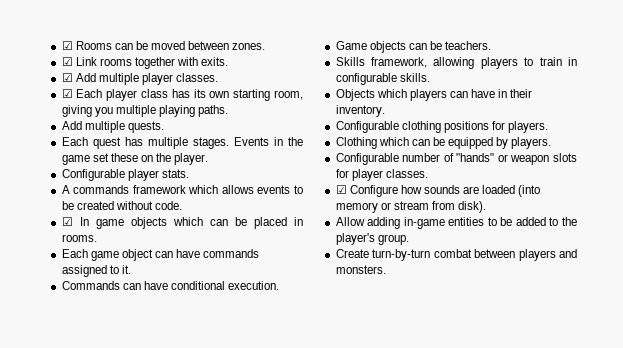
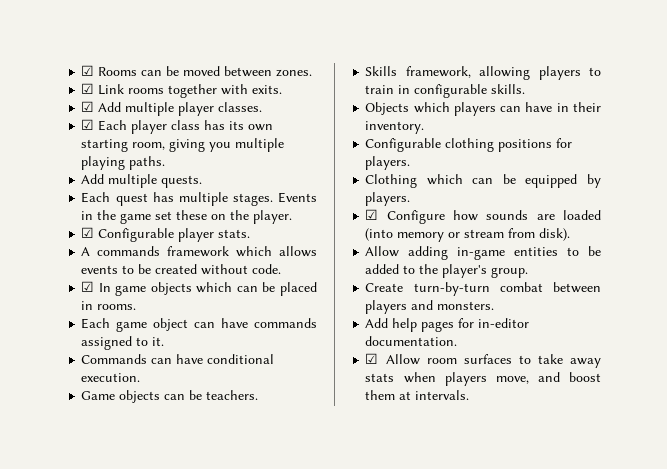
- Configurable player stats.
+ ☑ Configurable player stats.
- Configurable number of "hands" or weapon slots for player classes.
+ Add help pages for in-editor documentation.
+ ☑ Allow room surfaces to take away stats when players move, and boost them at intervals.

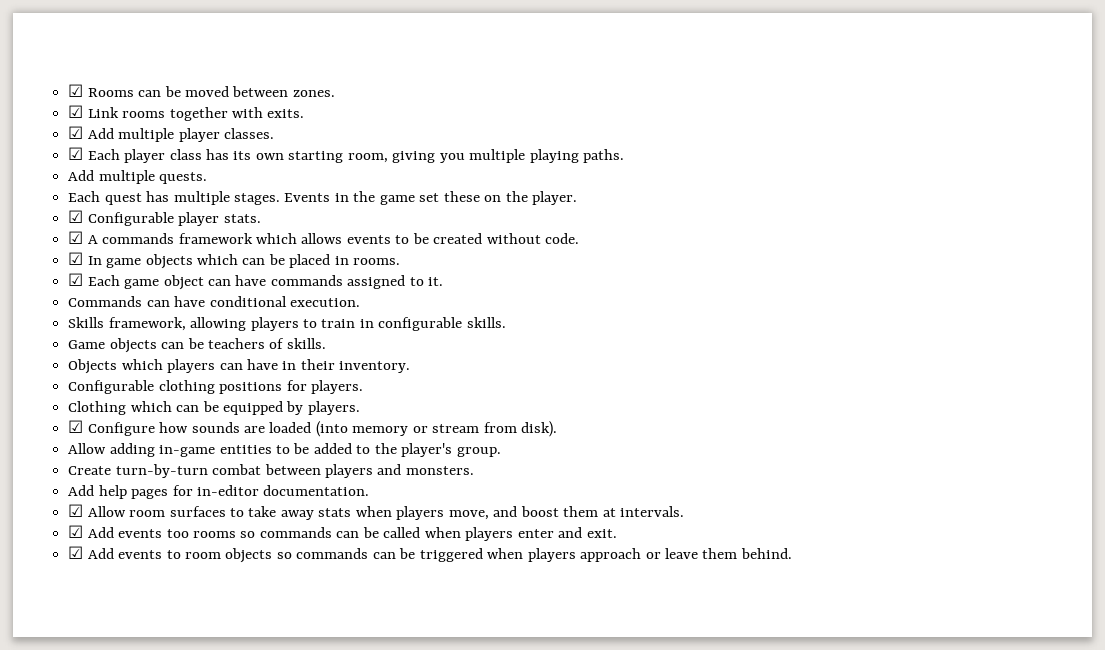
- A commands framework which allows events to be created without code.
+ ☑ A commands framework which allows events to be created without code.
- Each game object can have commands assigned to it.
+ ☑ Each game object can have commands assigned to it.
- Game objects can be teachers.
+ Game objects can be teachers of skills.
+ ☑ Add events too rooms so commands can be called when players enter and exit.
+ ☑ Add events to room objects so commands can be triggered when players approach or leave them behind.

